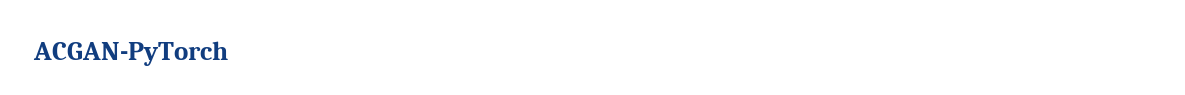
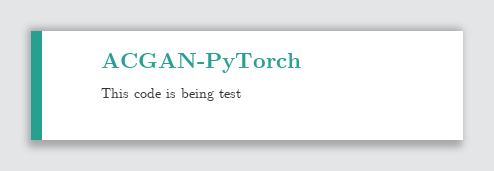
+ This code is being test

